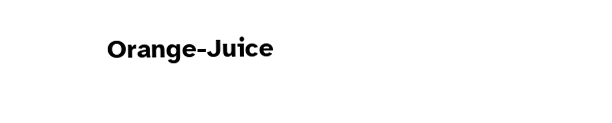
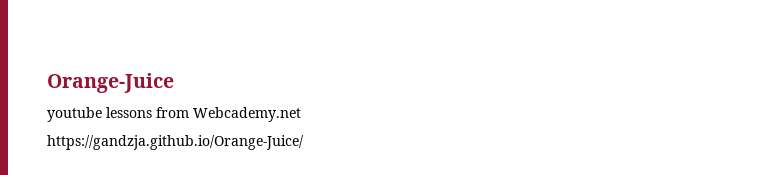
+ youtube lessons from Webcademy.net
+ https://gandzja.github.io/Orange-Juice/

